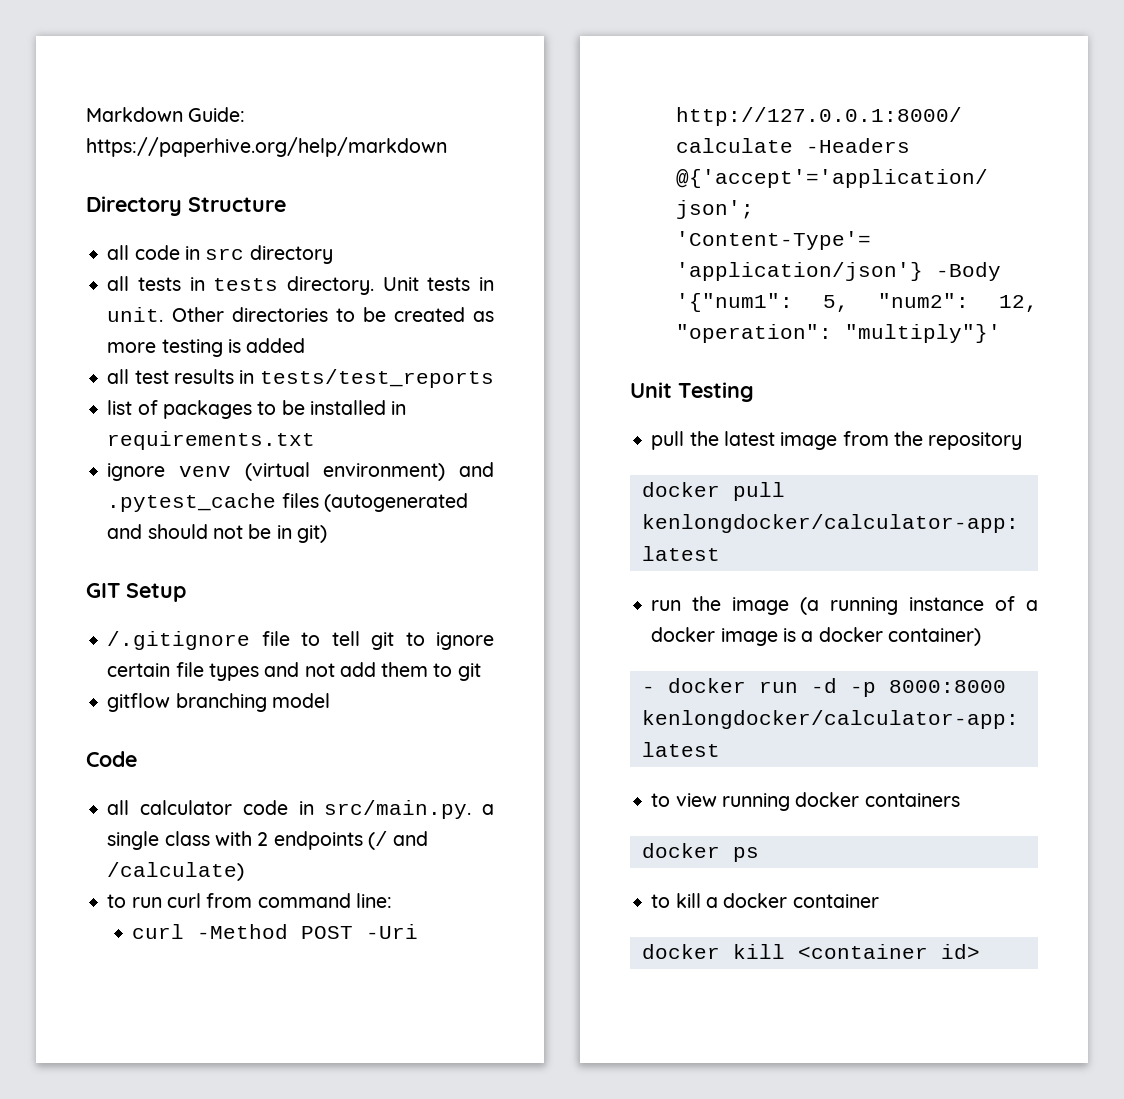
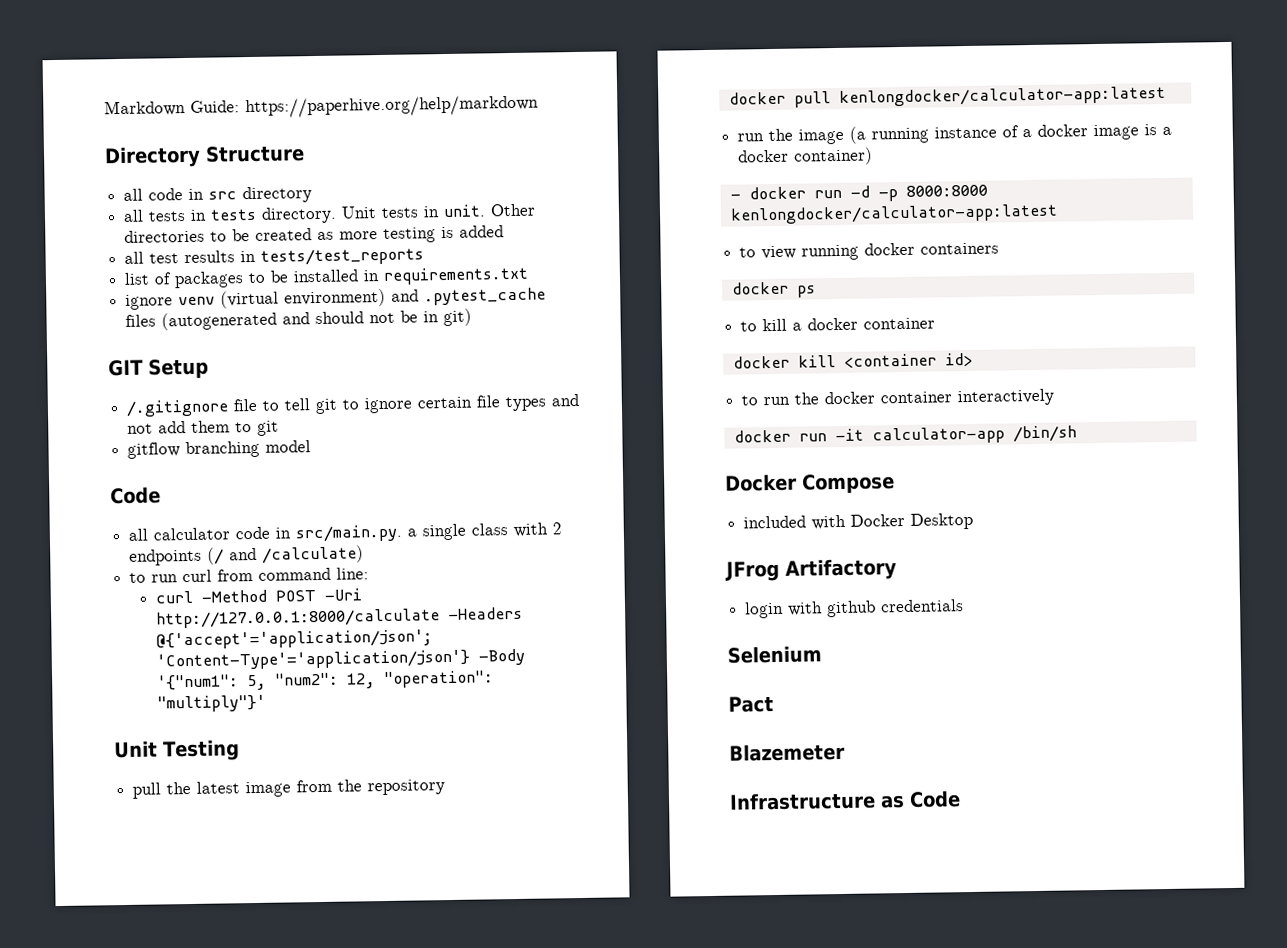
+ to run the docker container interactively
+ docker run -it calculator-app /bin/sh
+ Docker Compose
+ included with Docker Desktop
+ JFrog Artifactory
+ login with github credentials
+ Selenium
+ Pact
+ Blazemeter
+ Infrastructure as Code

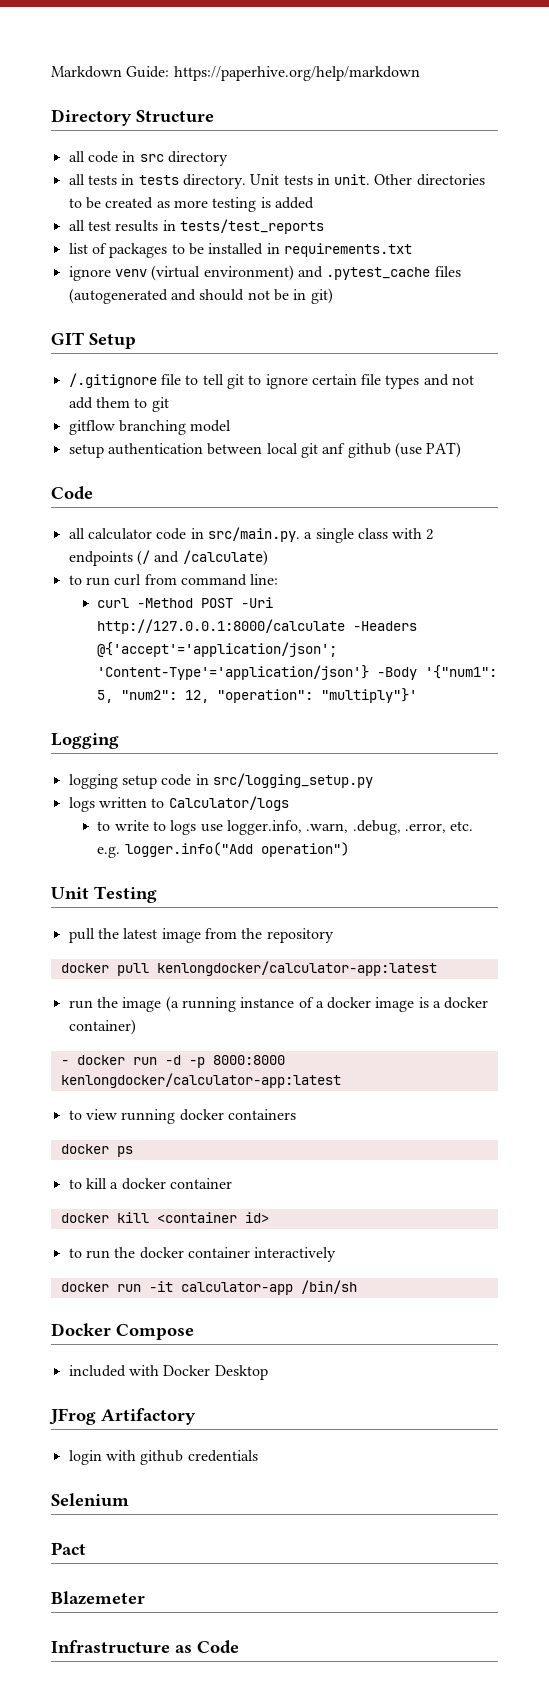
+ setup authentication between local git anf github (use PAT)
+ Logging
+ logging setup code in src/logging_setup.py
+ logs written to Calculator/logs
+ to write to logs use logger.info, .warn, .debug, .error, etc. e.g. logger.info("Add operation")

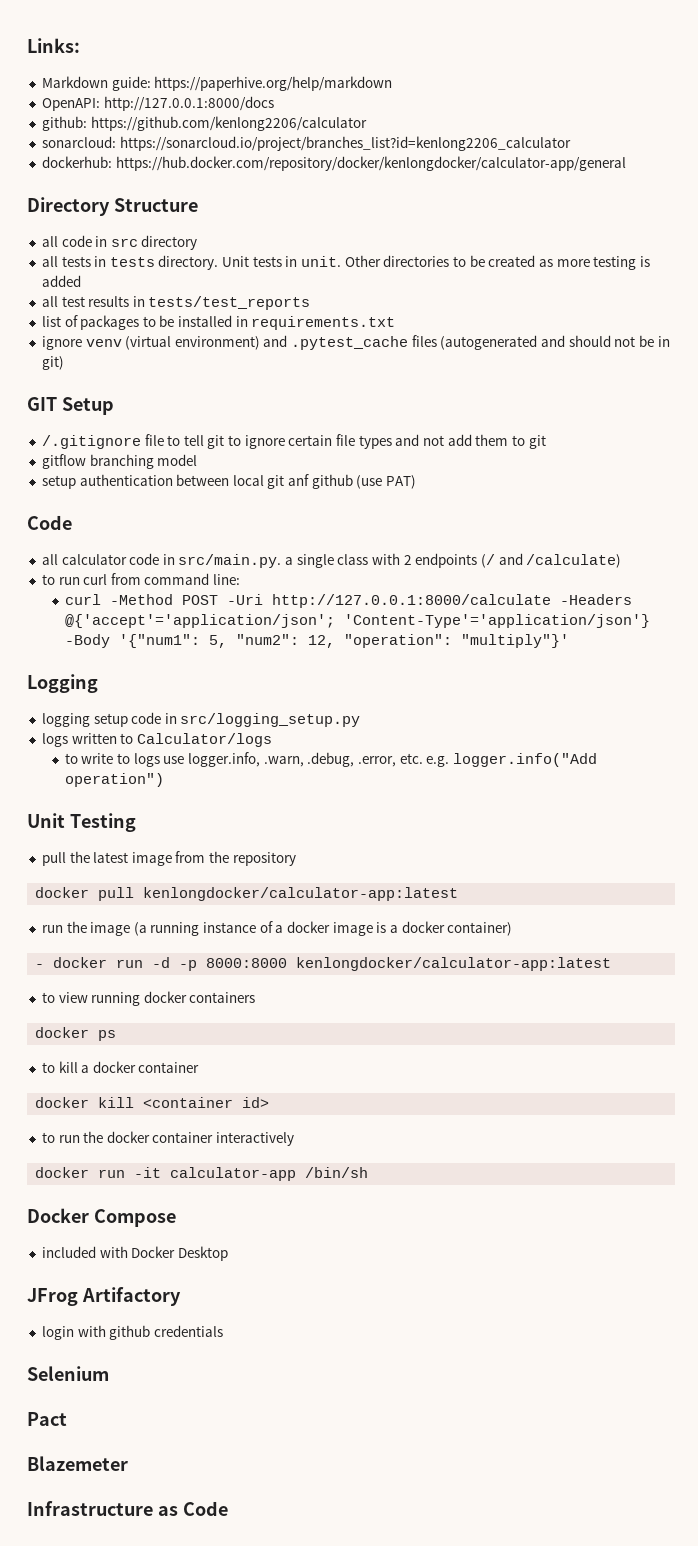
- Markdown Guide: https://paperhive.org/help/markdown
+ Links:
+ Markdown guide: https://paperhive.org/help/markdown
+ OpenAPI: http://127.0.0.1:8000/docs
+ github: https://github.com/kenlong2206/calculator
+ sonarcloud: https://sonarcloud.io/project/branches_list?id=kenlong2206_calculator
+ dockerhub: https://hub.docker.com/repository/docker/kenlongdocker/calculator-app/general

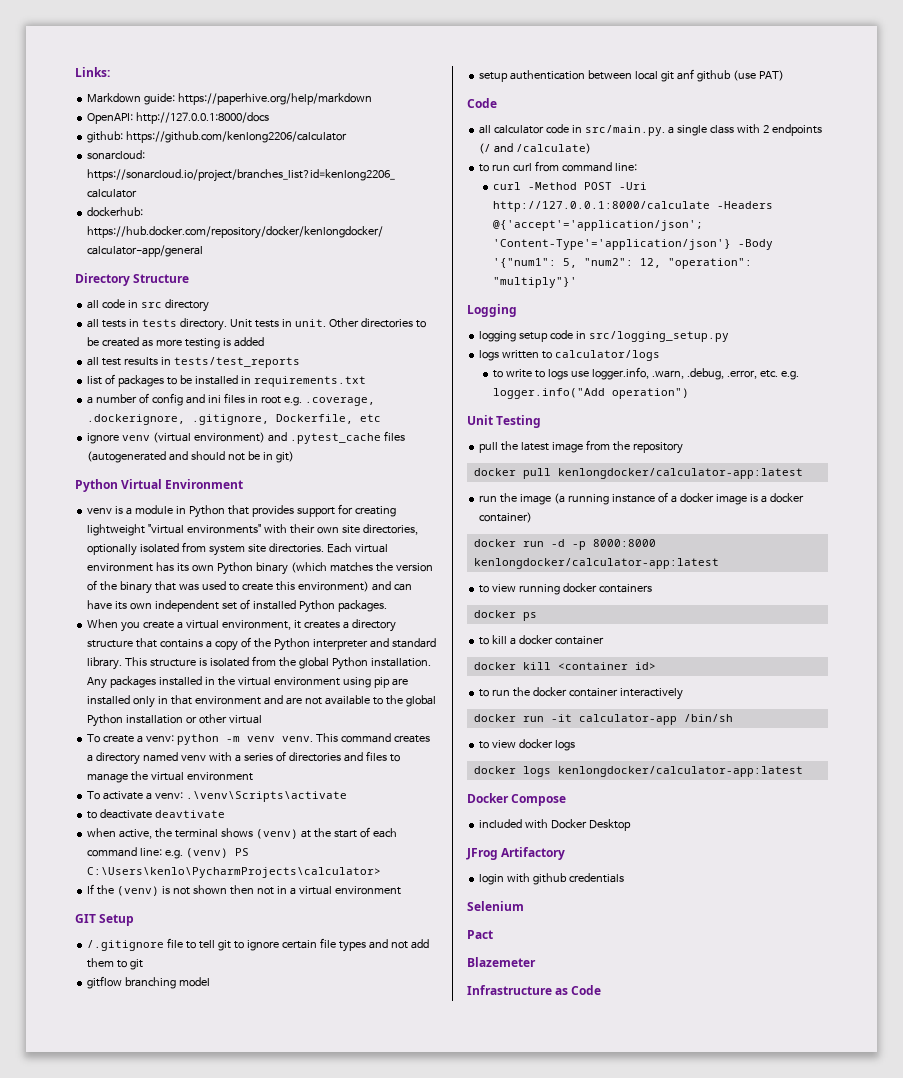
+ a number of config and ini files in root e.g. .coverage, .dockerignore, .gitignore, Dockerfile, etc
+ Python Virtual Environment
+ venv is a module in Python that provides support for creating lightweight "virtual environments" with their own site directories, optionally isolated from system site directories. Each virtual environment has its own Python binary (which matches the version of the binary that was used to create this environment) and can have its own independent set of installed Python packages.
+ When you create a virtual environment, it creates a directory structure that contains a copy of the Python interpreter and standard library. This structure is isolated from the global Python installation. Any packages installed in the virtual environment using pip are installed only in that environment and are not available to the global Python installation or other virtual
+ To create a venv: python -m venv venv. This command creates a directory named venv with a series of directories and files to manage the virtual environment
+ To activate a venv: .\venv\Scripts\activate
+ to deactivate deavtivate
+ when active, the terminal shows (venv) at the start of each command line: e.g. (venv) PS C:\Users\kenlo\PycharmProjects\calculator>
+ If the (venv) is not shown then not in a virtual environment
- logs written to Calculator/logs
+ logs written to calculator/logs
- - docker run -d -p 8000:8000 kenlongdocker/calculator-app:latest
+ docker run -d -p 8000:8000 kenlongdocker/calculator-app:latest
+ to view docker logs
+ docker logs kenlongdocker/calculator-app:latest

